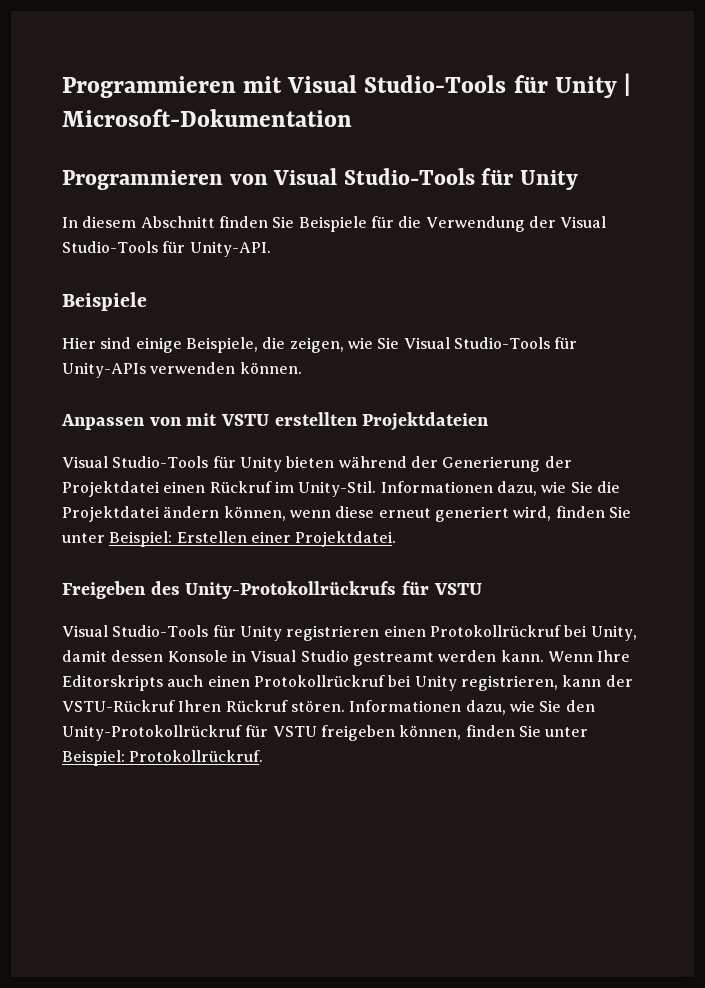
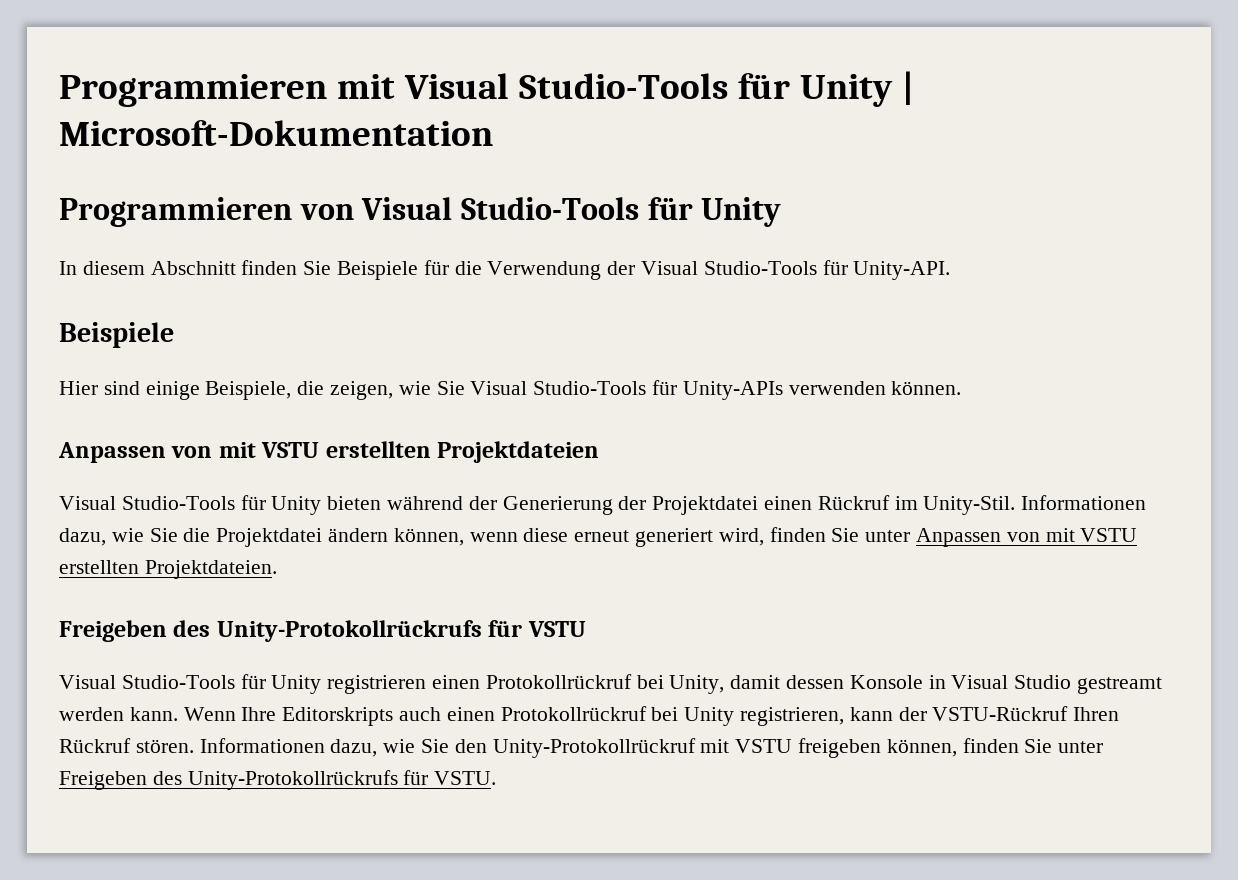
- Informationen dazu, wie Sie die Projektdatei ändern können, wenn diese erneut generiert wird, finden Sie unter Beispiel: Erstellen einer Projektdatei.
+ Informationen dazu, wie Sie die Projektdatei ändern können, wenn diese erneut generiert wird, finden Sie unter Anpassen von mit VSTU erstellten Projektdateien.
- Informationen dazu, wie Sie den Unity-Protokollrückruf für VSTU freigeben können, finden Sie unter Beispiel: Protokollrückruf.
+ Informationen dazu, wie Sie den Unity-Protokollrückruf mit VSTU freigeben können, finden Sie unter Freigeben des Unity-Protokollrückrufs für VSTU.

